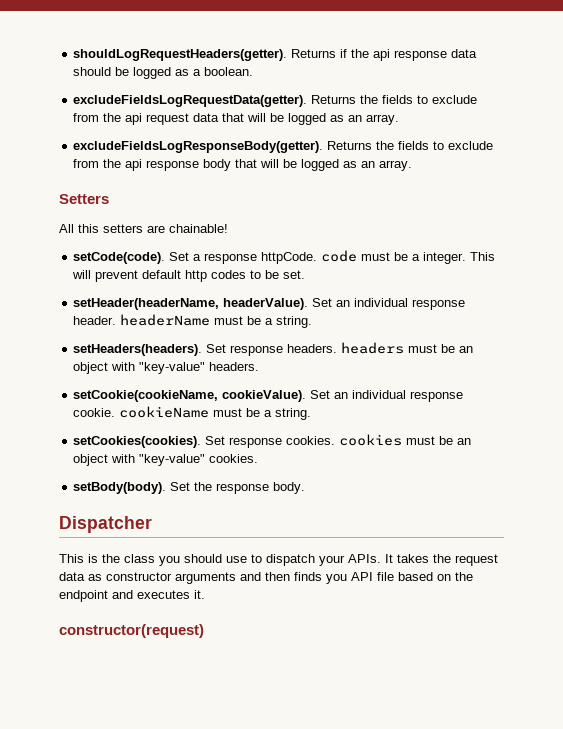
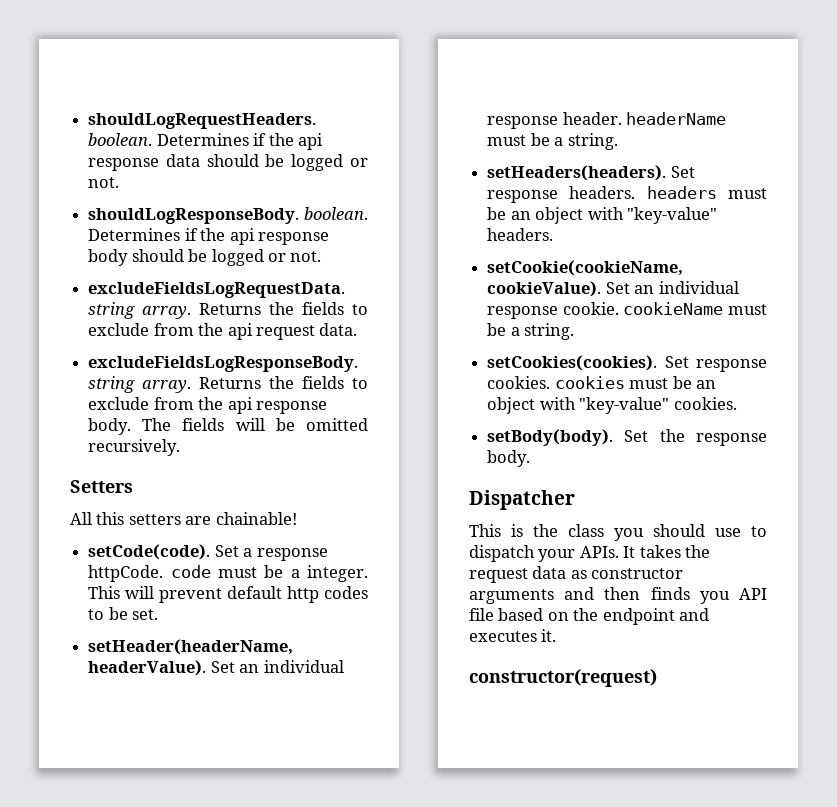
- shouldLogRequestHeaders(getter). Returns if the api response data should be logged as a boolean.
- excludeFieldsLogRequestData(getter).
+ shouldLogRequestHeaders. boolean. Determines if the api response data should be logged or not.
+ shouldLogResponseBody. boolean. Determines if the api response body should be logged or not.
+ excludeFieldsLogRequestData. string array.
- Returns the fields to exclude from the api request data that will be logged as an array.
- excludeFieldsLogResponseBody(getter).
+ Returns the fields to exclude from the api request data.
+ excludeFieldsLogResponseBody. string array.
- Returns the fields to exclude from the api response body that will be logged as an array.
+ Returns the fields to exclude from the api response body. The fields will be omitted recursively.

